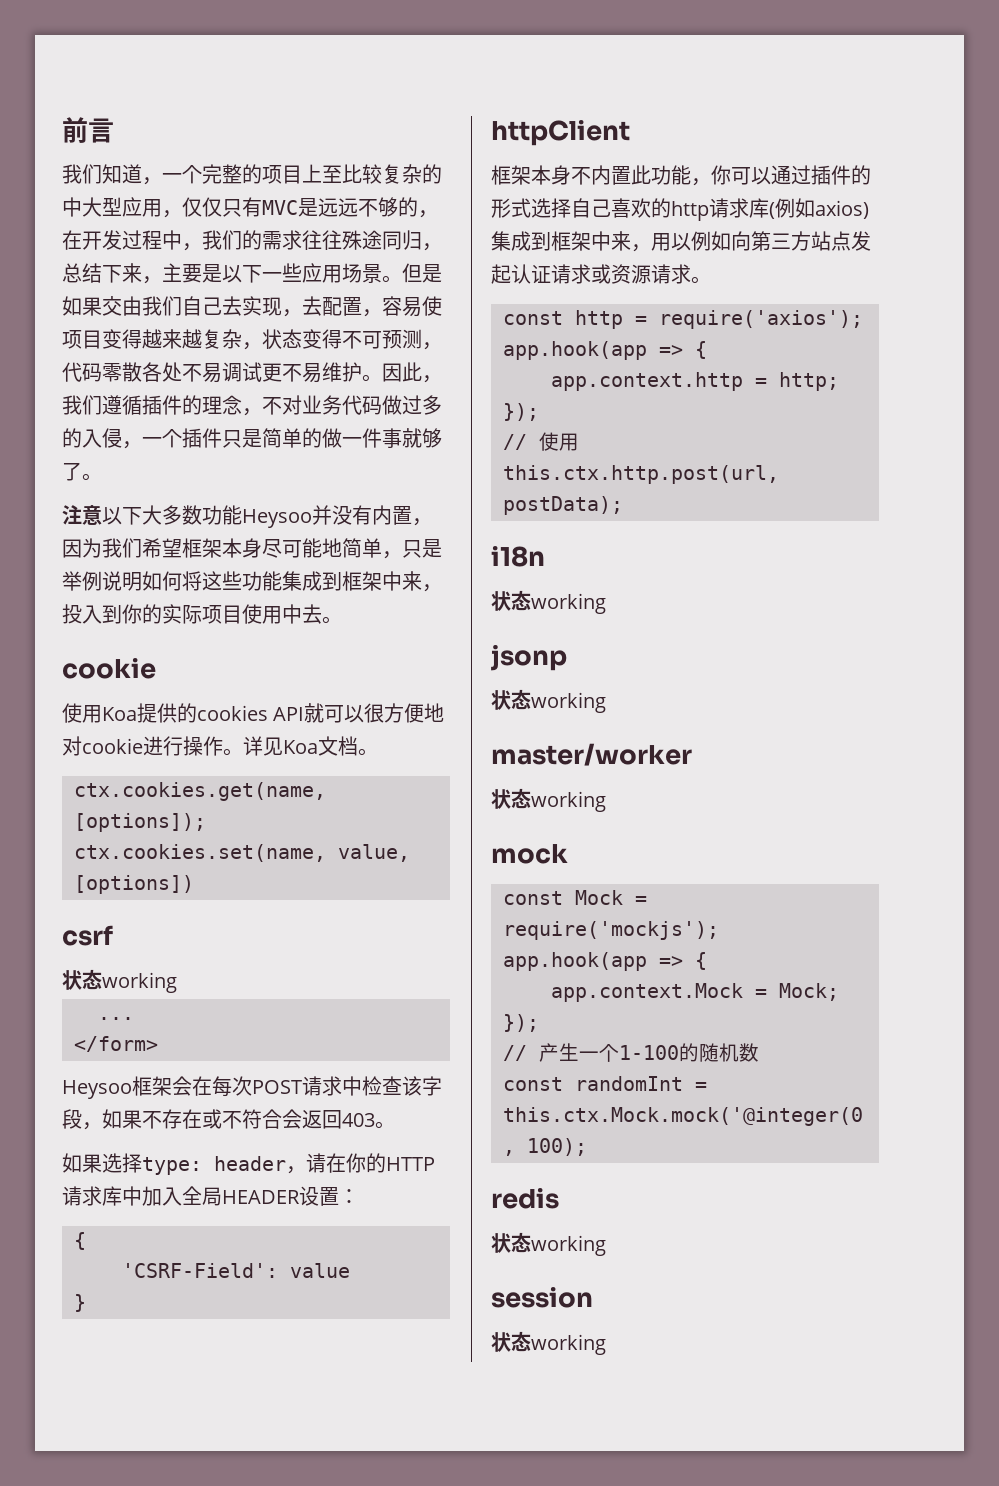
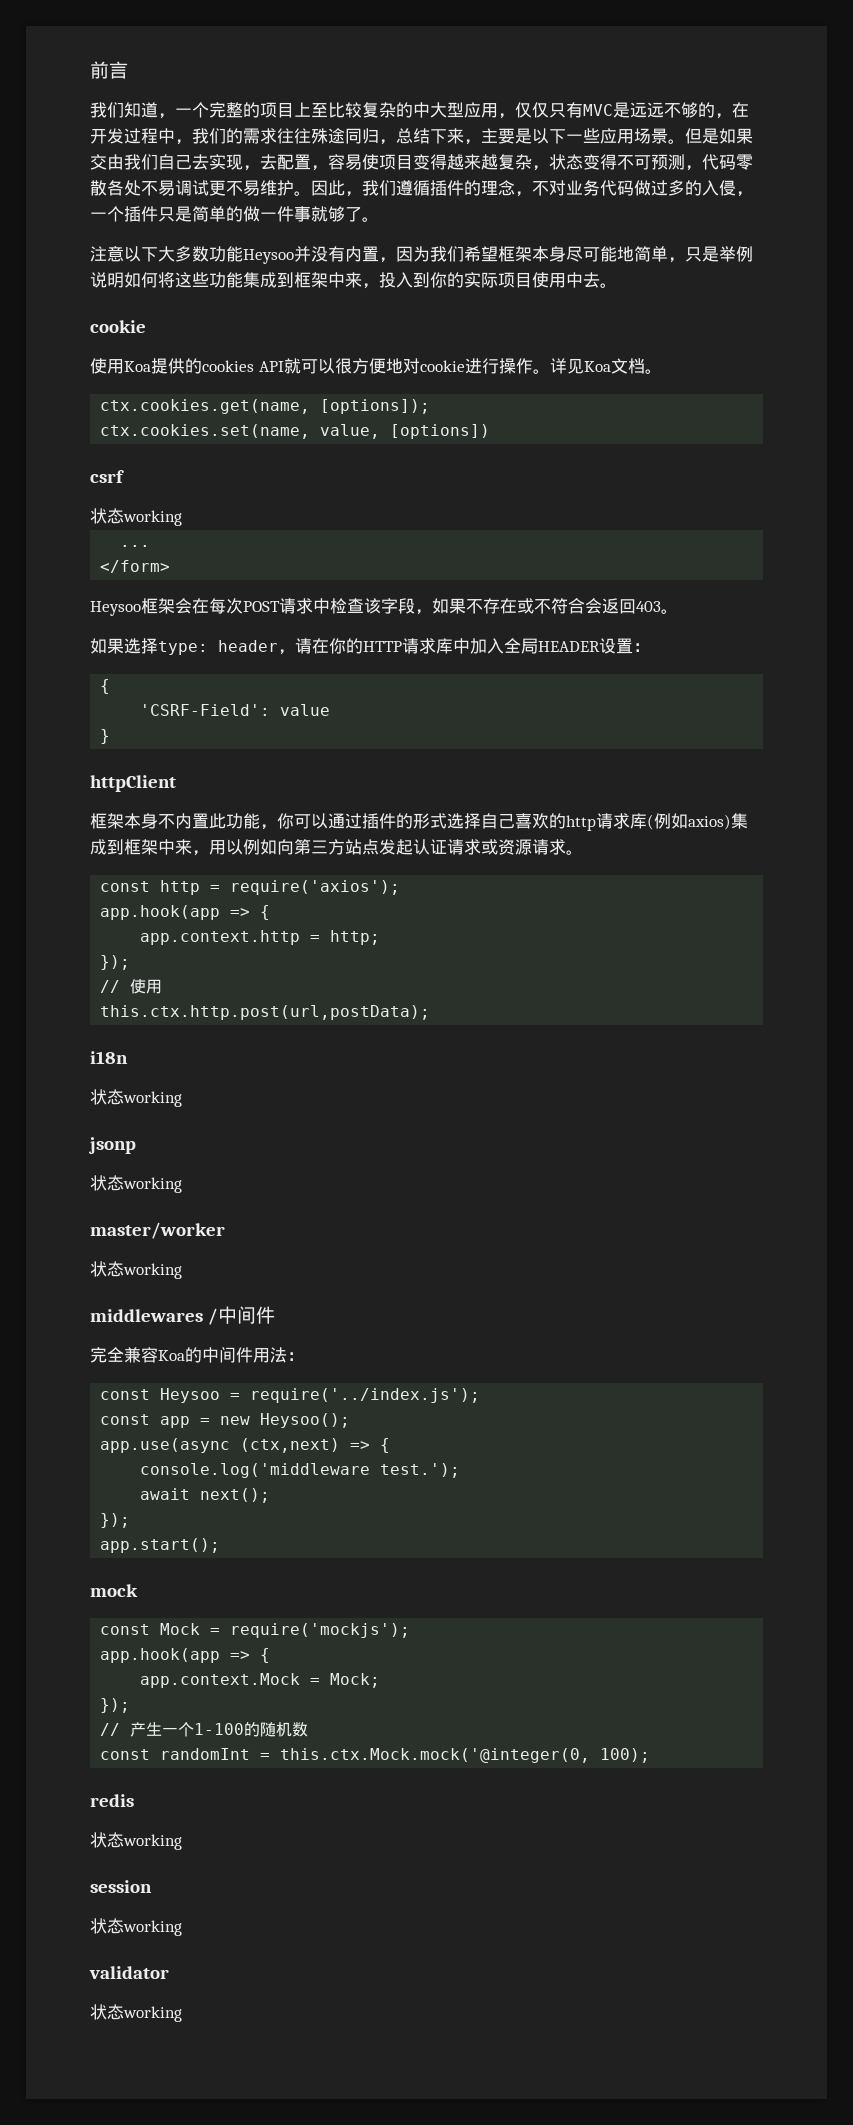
+ middlewares /中间件
+ 完全兼容Koa的中间件用法：
+ const Heysoo = require('../index.js');
+ const app = new Heysoo();
+ app.use(async (ctx,next) => {
+ console.log('middleware test.');
+ await next();
+ });
+ app.start();
+ validator
+ 状态working

